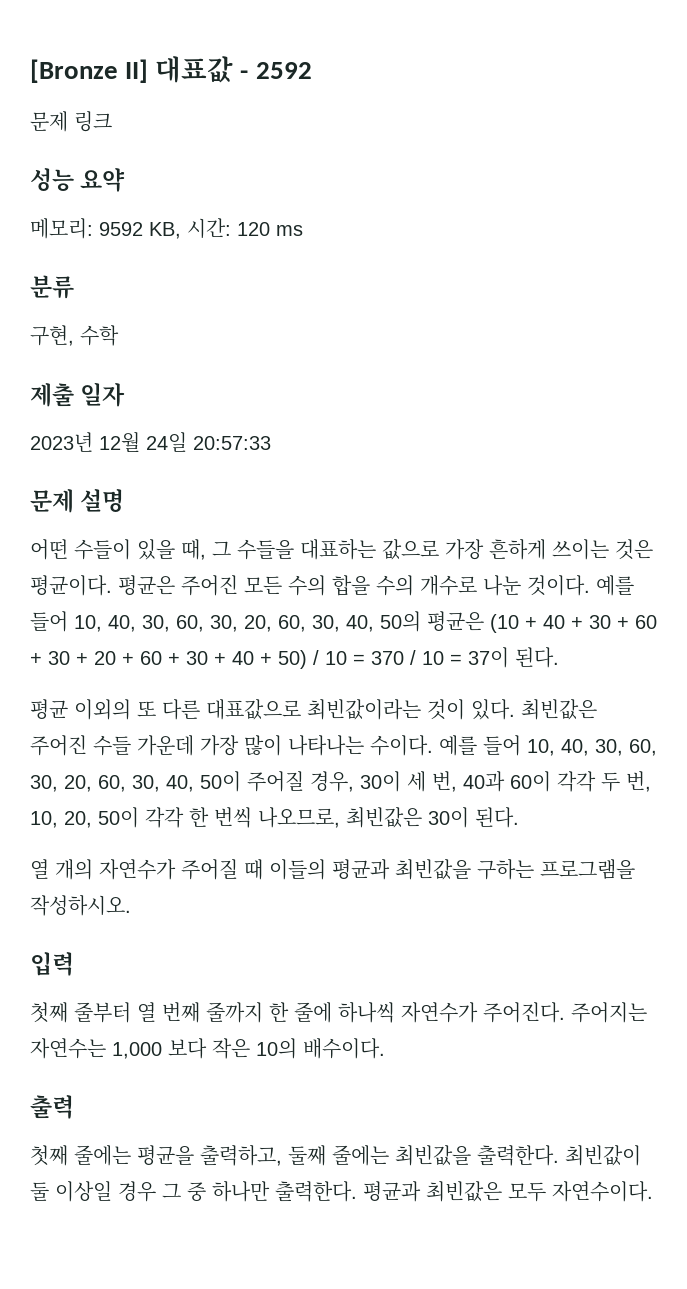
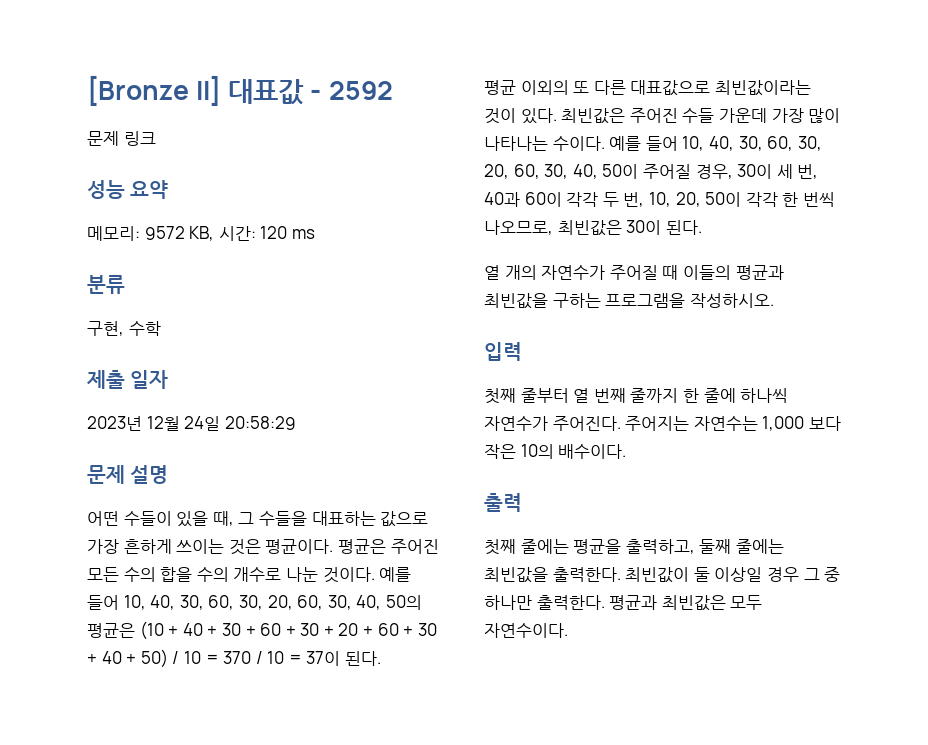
- 메모리: 9592 KB, 시간: 120 ms
+ 메모리: 9572 KB, 시간: 120 ms
- 2023년 12월 24일 20:57:33
+ 2023년 12월 24일 20:58:29

